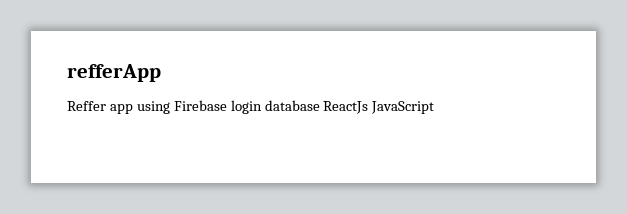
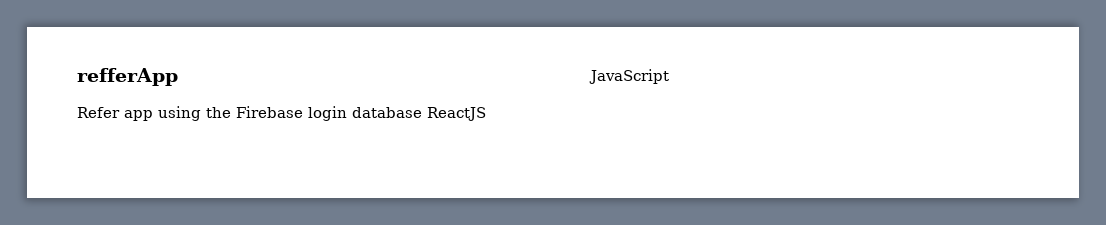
- Reffer app using Firebase login database ReactJs JavaScript
+ Refer app using the Firebase login database ReactJS JavaScript

